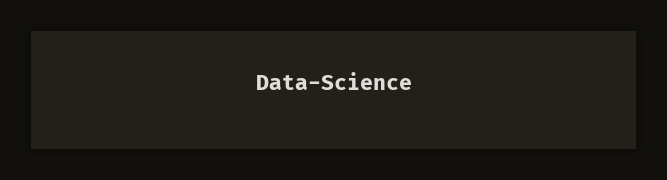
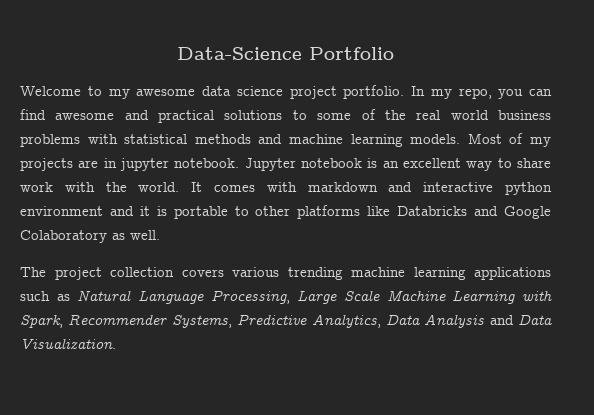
- Data-Science
+ Data-Science Portfolio
+ Welcome to my awesome data science project portfolio. In my repo, you can find awesome and practical solutions to some of the real world business problems with statistical methods and machine learning models. Most of my projects are in jupyter notebook. Jupyter notebook is an excellent way to share work with the world. It comes with markdown and interactive python environment and it is portable to other platforms like Databricks and Google Colaboratory as well.
+ The project collection covers various trending machine learning applications such as Natural Language Processing, Large Scale Machine Learning with Spark, Recommender Systems, Predictive Analytics, Data Analysis and Data Visualization.

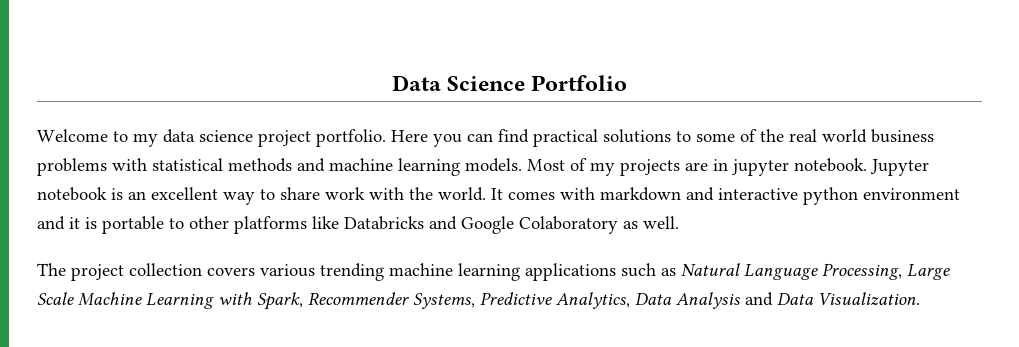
- Data-Science Portfolio
+ Data Science Portfolio
- Welcome to my awesome data science project portfolio.
+ Welcome to my data science project portfolio.
- In my repo, you can find awesome and practical solutions to some of the real world business problems with statistical methods and machine learning models.
+ Here you can find practical solutions to some of the real world business problems with statistical methods and machine learning models.

